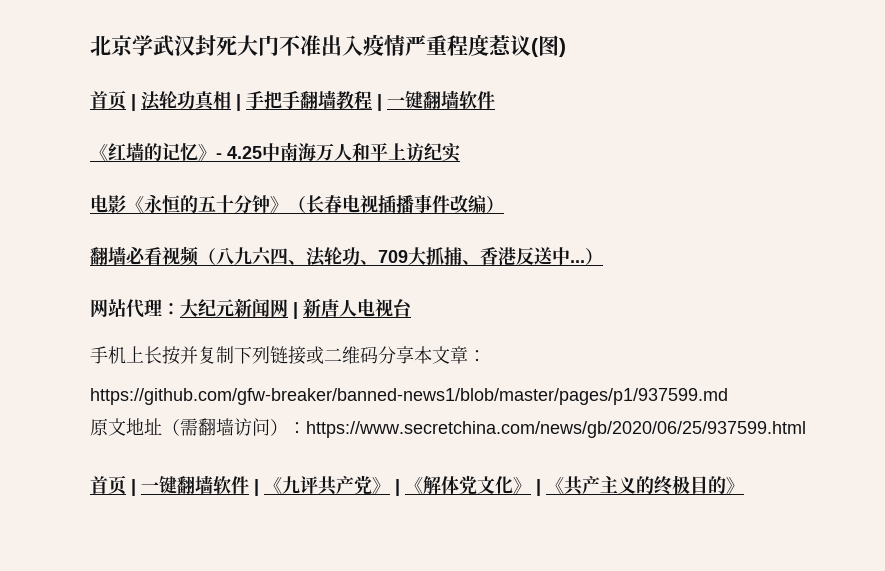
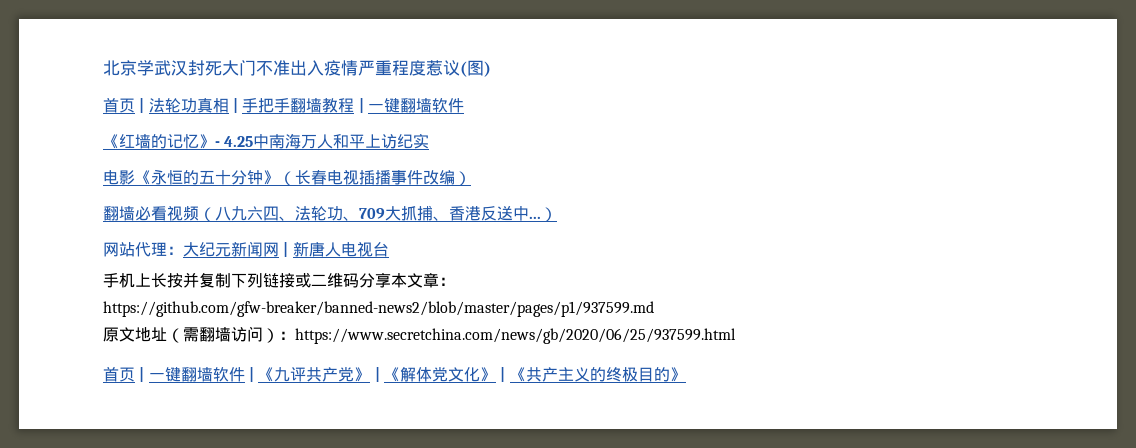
- https://github.com/gfw-breaker/banned-news1/blob/master/pages/p1/937599.md
+ https://github.com/gfw-breaker/banned-news2/blob/master/pages/p1/937599.md

